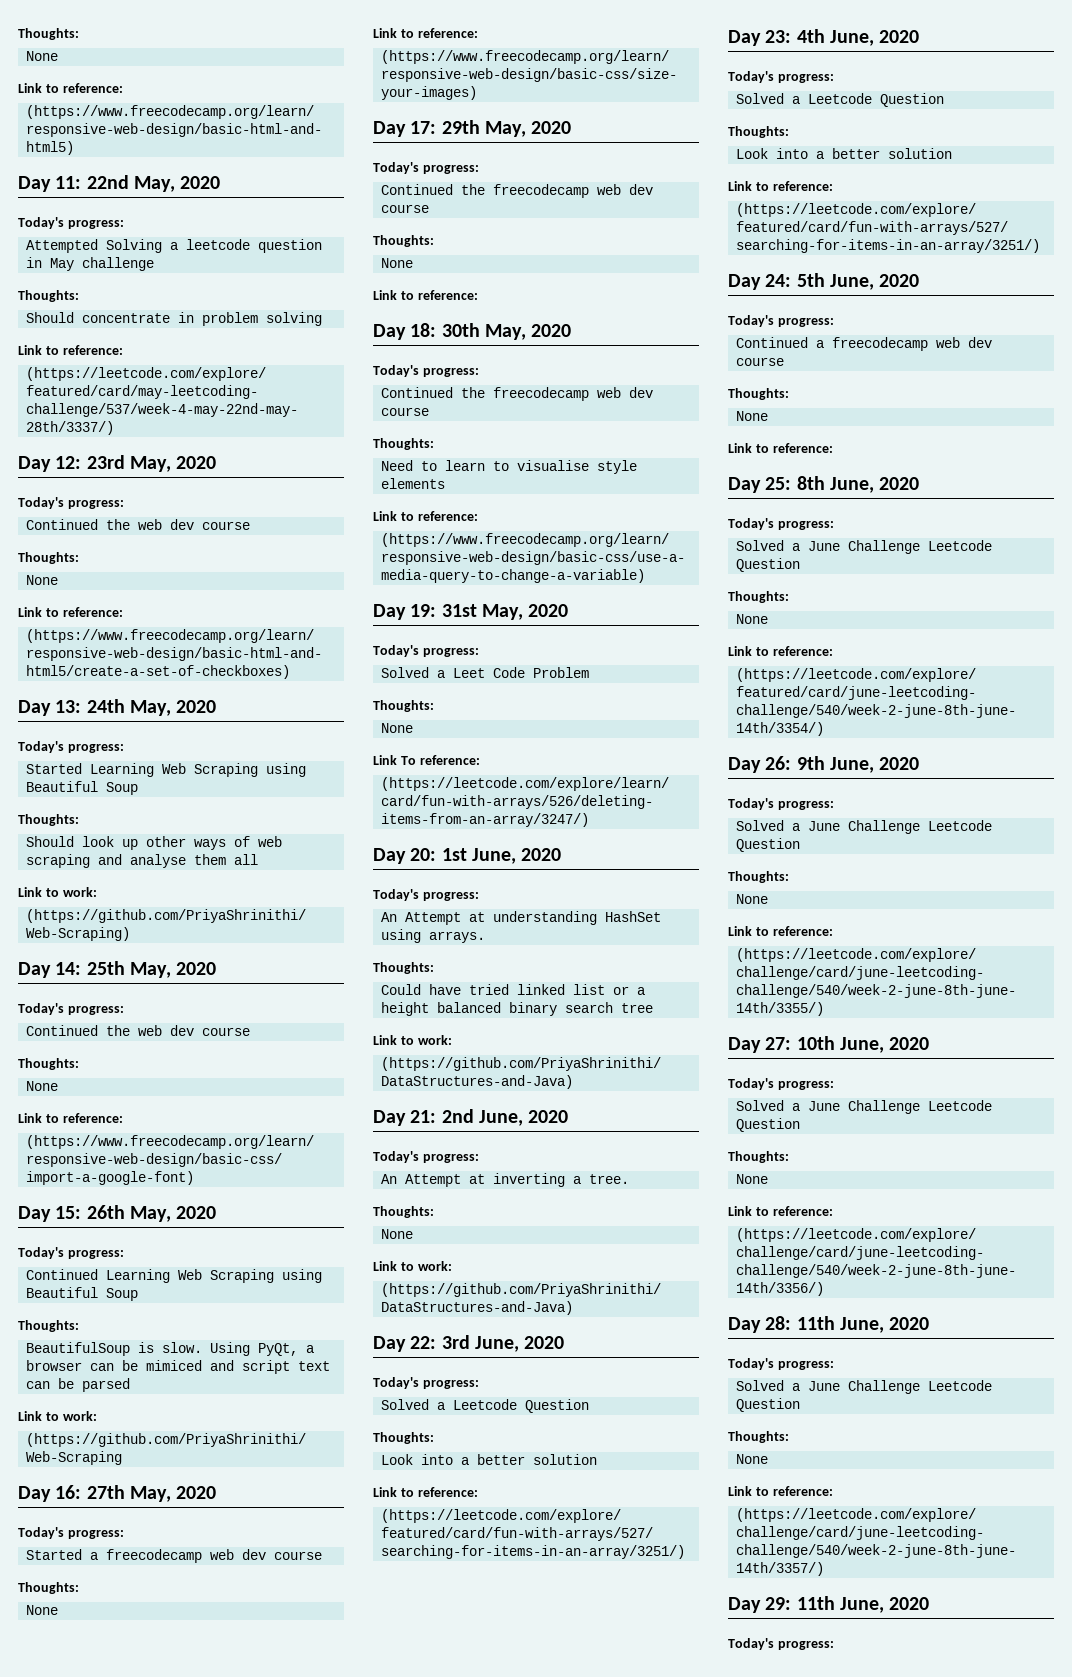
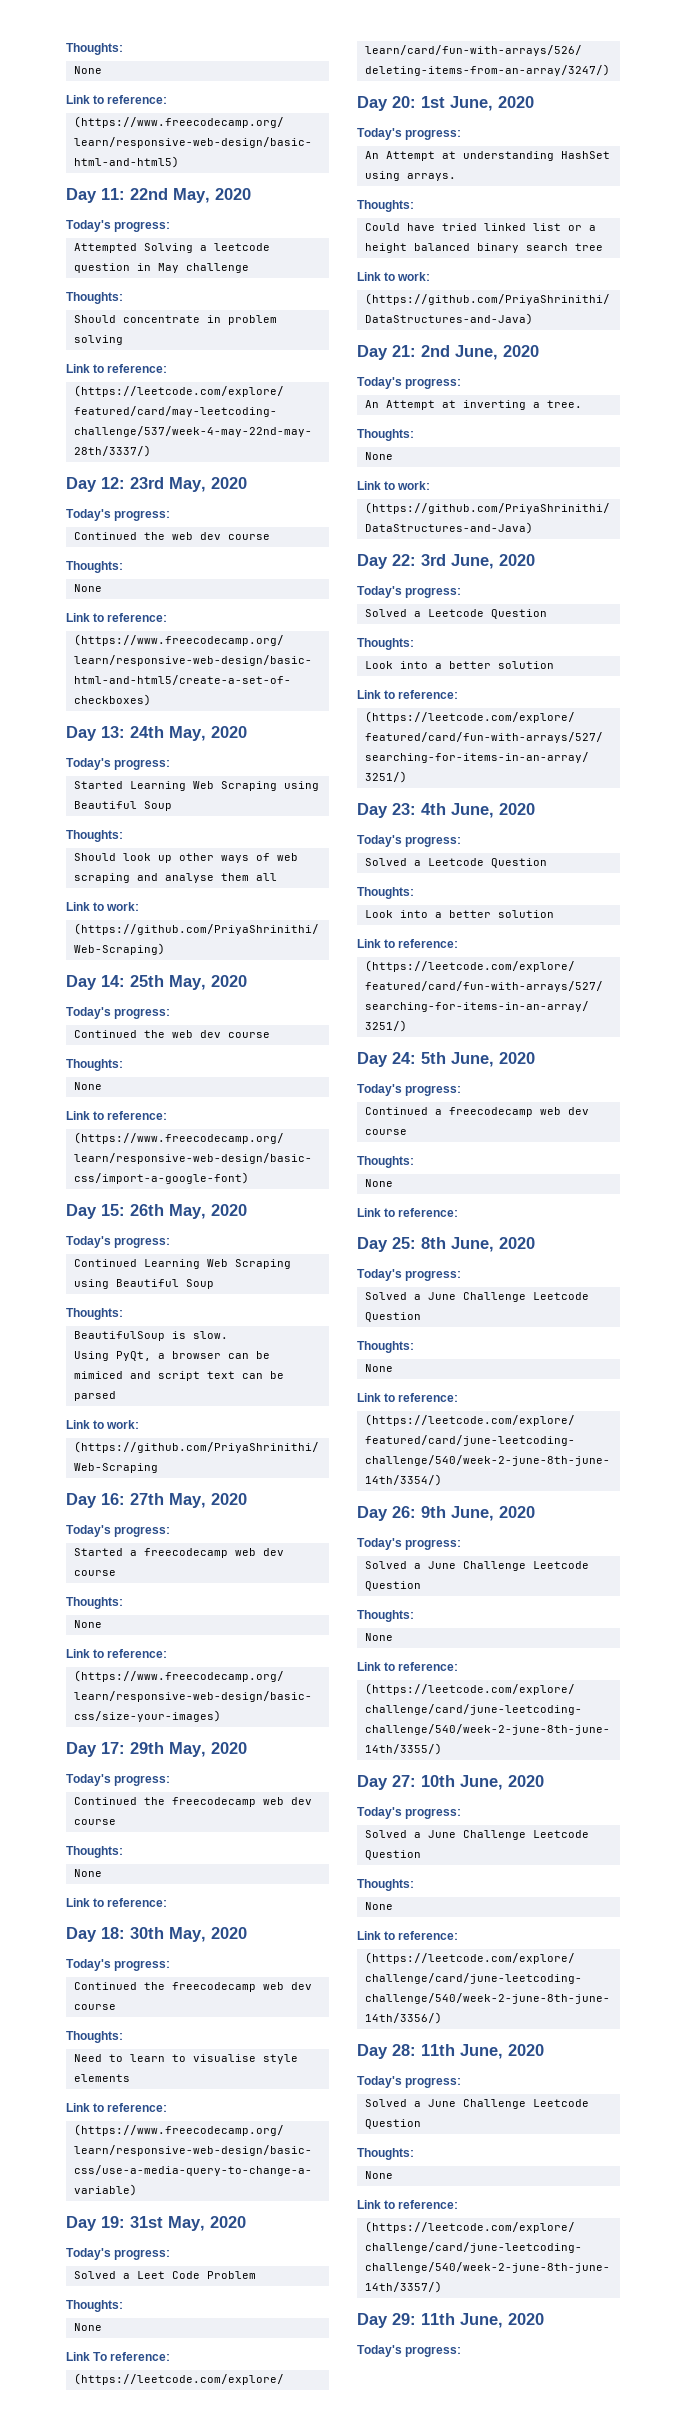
- BeautifulSoup is slow. Using PyQt, a browser can be mimiced and script text can be parsed
+ BeautifulSoup is slow.
+ Using PyQt, a browser can be mimiced and script text can be parsed

